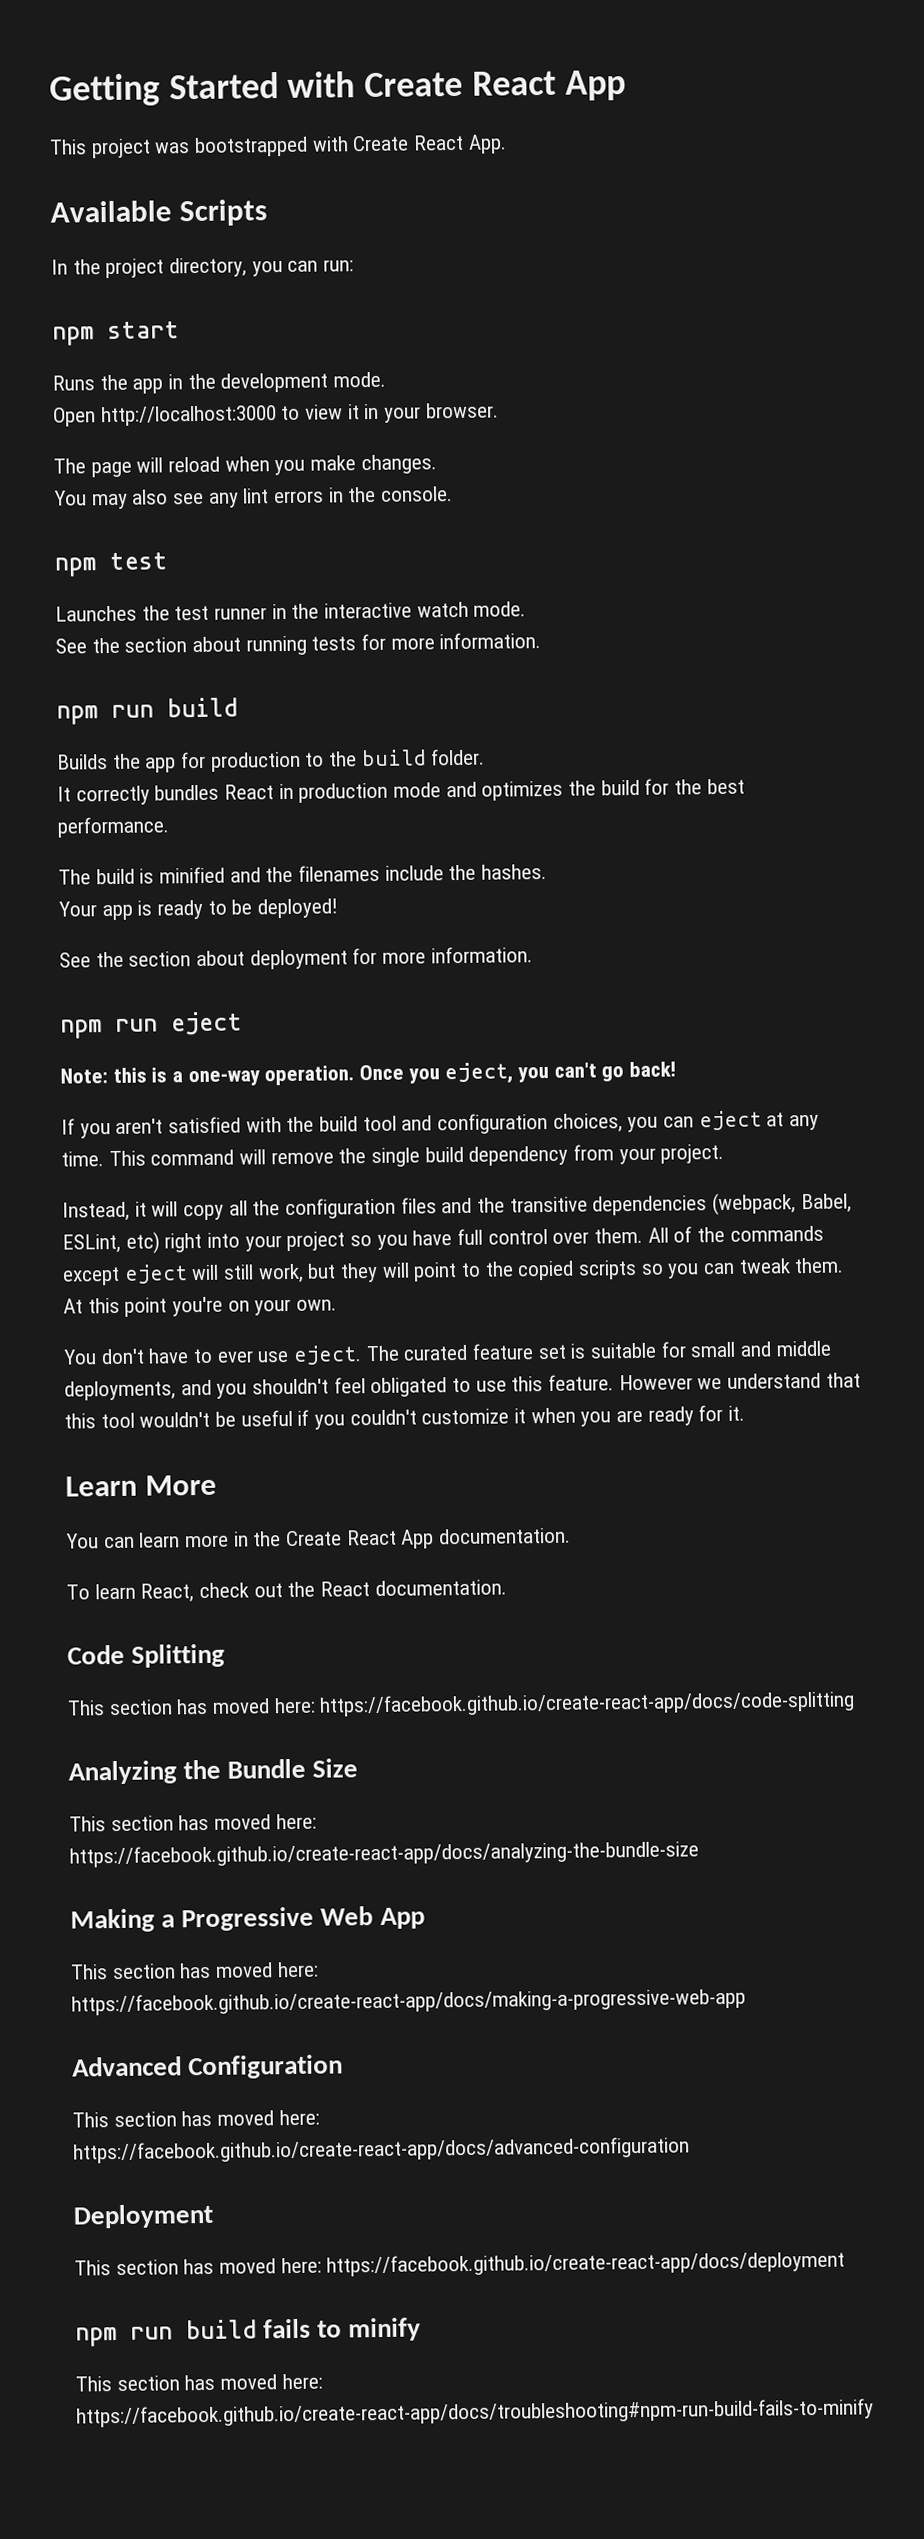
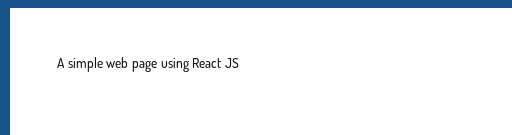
- Getting Started with Create React App
- This project was bootstrapped with Create React App.
- Available Scripts
- In the project directory, you can run:
- npm start
- Runs the app in the development mode.
- Open http://localhost:3000 to view it in your browser.
- The page will reload when you make changes.
- You may also see any lint errors in the console.
- npm test
- Launches the test runner in the interactive watch mode.
- See the section about running tests for more information.
- npm run build
- Builds the app for production to the build folder.
- It correctly bundles React in production mode and optimizes the build for the best performance.
- The build is minified and the filenames include the hashes.
- Your app is ready to be deployed!
- See the section about deployment for more information.
- npm run eject
- Note: this is a one-way operation. Once you eject, you can't go back!
- If you aren't satisfied with the build tool and configuration choices, you can eject at any time. This command will remove the single build dependency from your project.
- Instead, it will copy all the configuration files and the transitive dependencies (webpack, Babel, ESLint, etc) right into your project so you have full control over them. All of the commands except eject will still work, but they will point to the copied scripts so you can tweak them. At this point you're on your own.
- You don't have to ever use eject. The curated feature set is suitable for small and middle deployments, and you shouldn't feel obligated to use this feature. However we understand that this tool wouldn't be useful if you couldn't customize it when you are ready for it.
- Learn More
- You can learn more in the Create React App documentation.
- To learn React, check out the React documentation.
- Code Splitting
- This section has moved here: https://facebook.github.io/create-react-app/docs/code-splitting
- Analyzing the Bundle Size
- This section has moved here: https://facebook.github.io/create-react-app/docs/analyzing-the-bundle-size
- Making a Progressive Web App
- This section has moved here: https://facebook.github.io/create-react-app/docs/making-a-progressive-web-app
- Advanced Configuration
- This section has moved here: https://facebook.github.io/create-react-app/docs/advanced-configuration
- Deployment
- This section has moved here: https://facebook.github.io/create-react-app/docs/deployment
- npm run build fails to minify
- This section has moved here: https://facebook.github.io/create-react-app/docs/troubleshooting#npm-run-build-fails-to-minify
+ A simple web page using React JS

